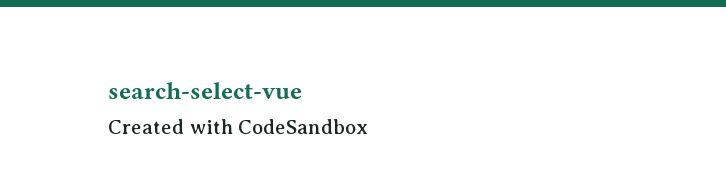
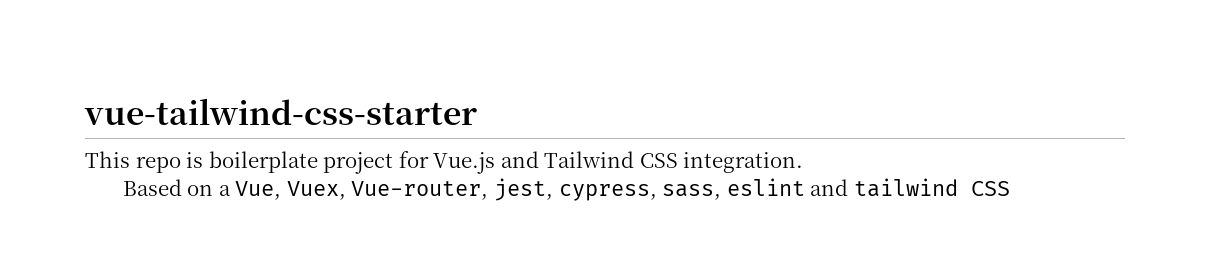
- search-select-vue
- Created with CodeSandbox
+ vue-tailwind-css-starter
+ This repo is boilerplate project for Vue.js and Tailwind CSS integration.
+ Based on a Vue, Vuex, Vue-router, jest, cypress, sass, eslint and tailwind CSS

